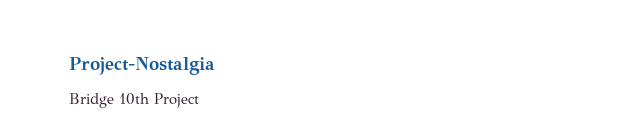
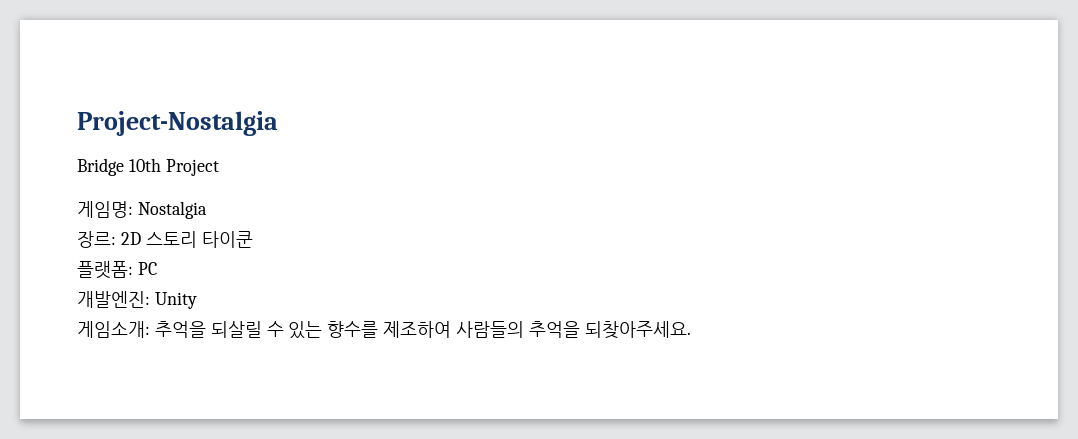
+ 게임명: Nostalgia
+ 장르: 2D 스토리 타이쿤
+ 플랫폼: PC
+ 개발엔진: Unity
+ 게임소개: 추억을 되살릴 수 있는 향수를 제조하여 사람들의 추억을 되찾아주세요.

